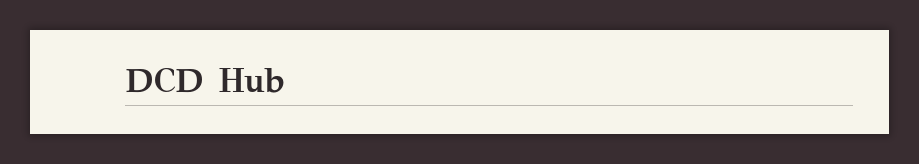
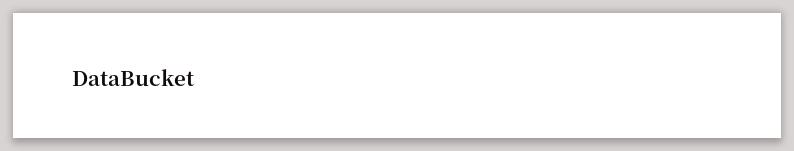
- DCD Hub
+ DataBucket

